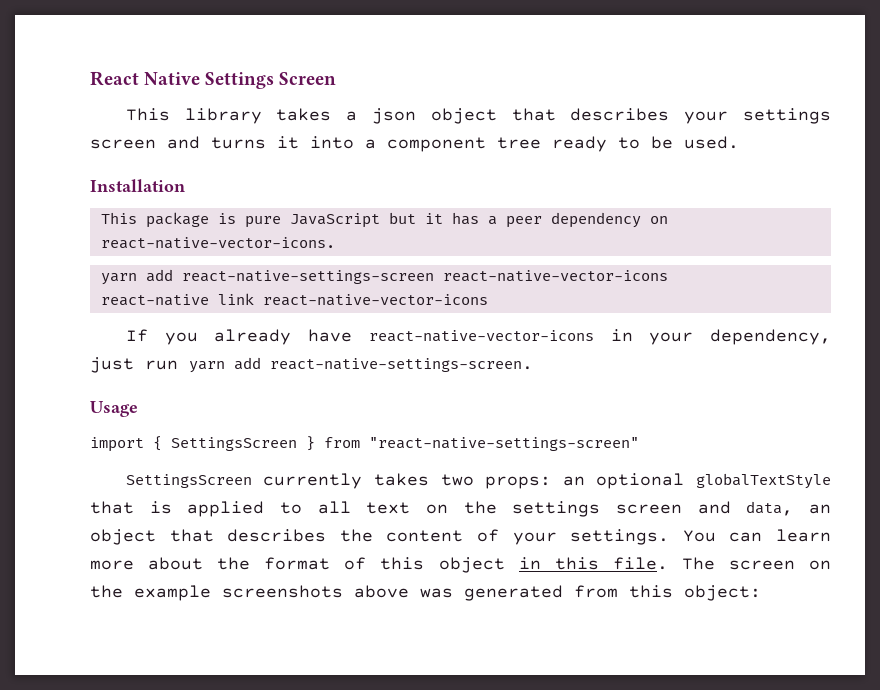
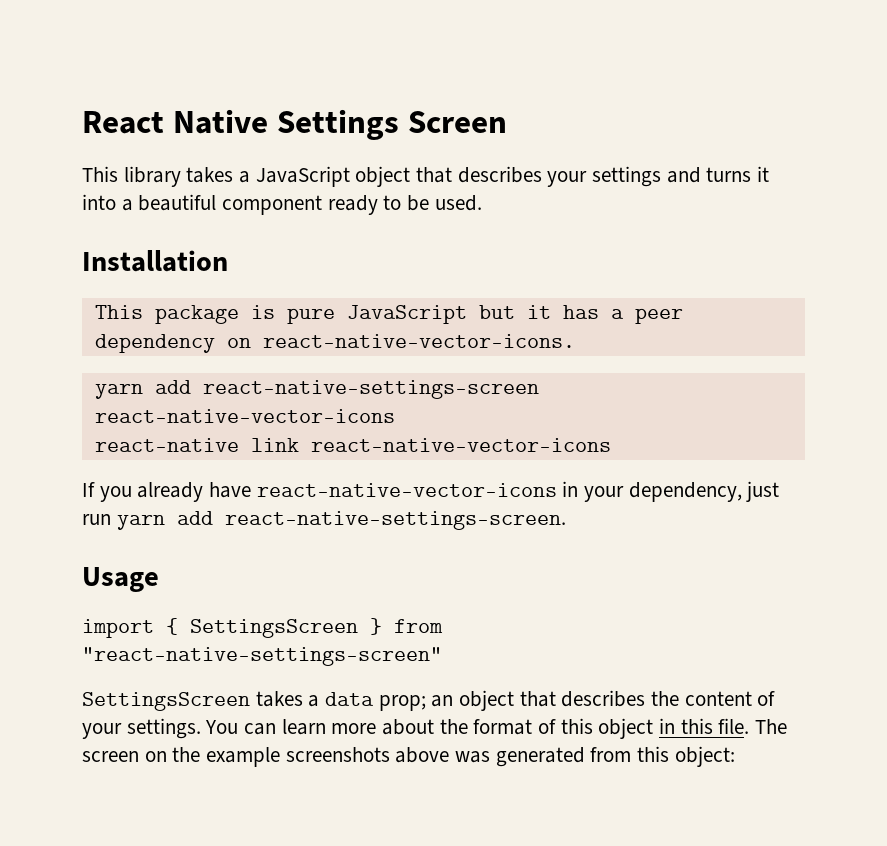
- This library takes a json object that describes your settings screen and turns it into a component tree ready to be used.
+ This library takes a JavaScript object that describes your settings and turns it into a beautiful component ready to be used.
- SettingsScreen currently takes two props: an optional globalTextStyle that is applied to all text on the settings screen and data, an object that describes the content of your settings.
+ SettingsScreen takes a data prop; an object that describes the content of your settings.

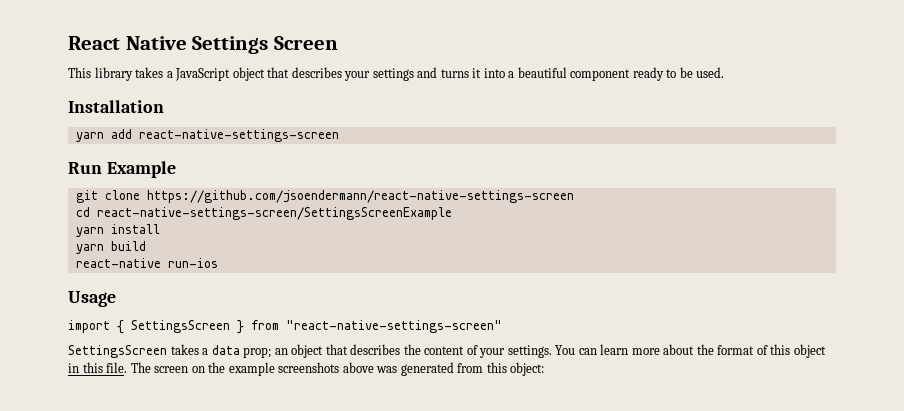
- This package is pure JavaScript but it has a peer dependency on react-native-vector-icons.
- yarn add react-native-settings-screen react-native-vector-icons
- react-native link react-native-vector-icons
- If you already have react-native-vector-icons in your dependency, just run yarn add react-native-settings-screen.
+ yarn add react-native-settings-screen
+ Run Example
+ git clone https://github.com/jsoendermann/react-native-settings-screen
+ cd react-native-settings-screen/SettingsScreenExample
+ yarn install
+ yarn build
+ react-native run-ios

